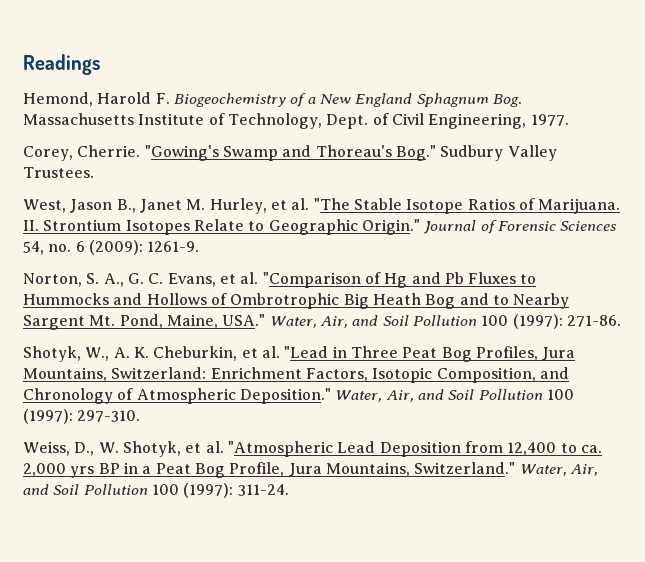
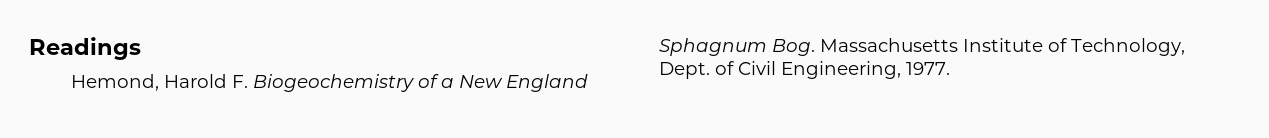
- Corey, Cherrie. "Gowing's Swamp and Thoreau's Bog." Sudbury Valley Trustees.
- West, Jason B., Janet M. Hurley, et al. "The Stable Isotope Ratios of Marijuana. II. Strontium Isotopes Relate to Geographic Origin." Journal of Forensic Sciences 54, no. 6 (2009): 1261-9.
- Norton, S. A., G. C. Evans, et al. "Comparison of Hg and Pb Fluxes to Hummocks and Hollows of Ombrotrophic Big Heath Bog and to Nearby Sargent Mt. Pond, Maine, USA." Water, Air, and Soil Pollution 100 (1997): 271-86.
- Shotyk, W., A. K. Cheburkin, et al. "Lead in Three Peat Bog Profiles, Jura Mountains, Switzerland: Enrichment Factors, Isotopic Composition, and Chronology of Atmospheric Deposition." Water, Air, and Soil Pollution 100 (1997): 297-310.
- Weiss, D., W. Shotyk, et al. "Atmospheric Lead Deposition from 12,400 to ca. 2,000 yrs BP in a Peat Bog Profile, Jura Mountains, Switzerland." Water, Air, and Soil Pollution 100 (1997): 311-24.

